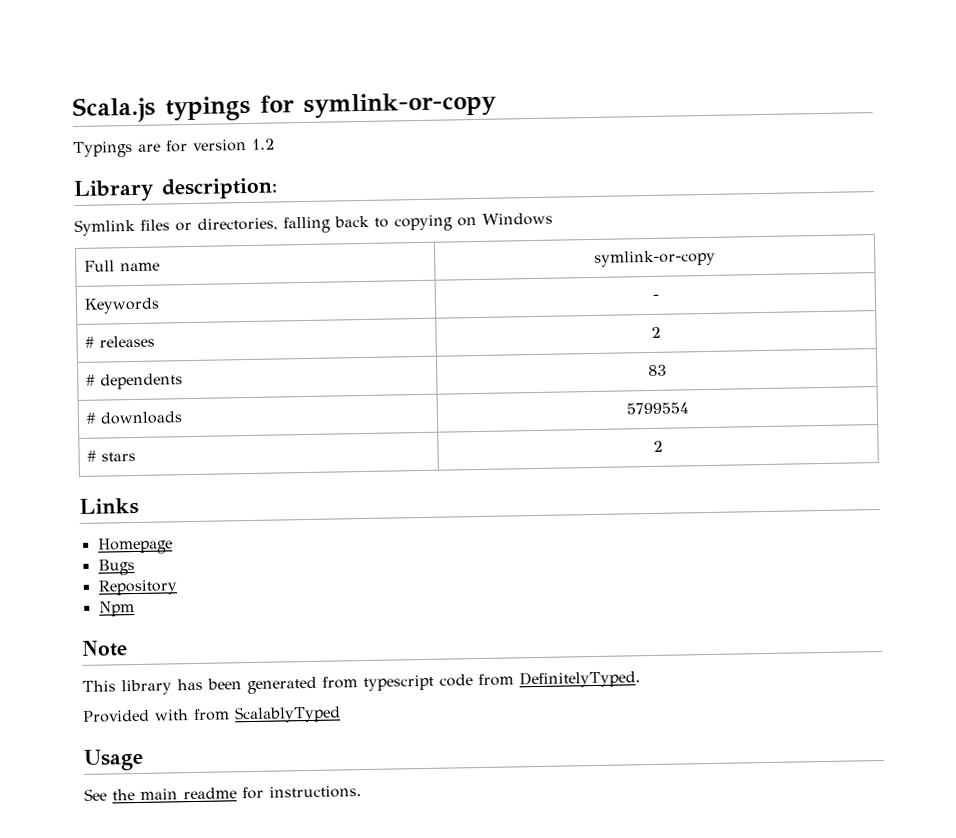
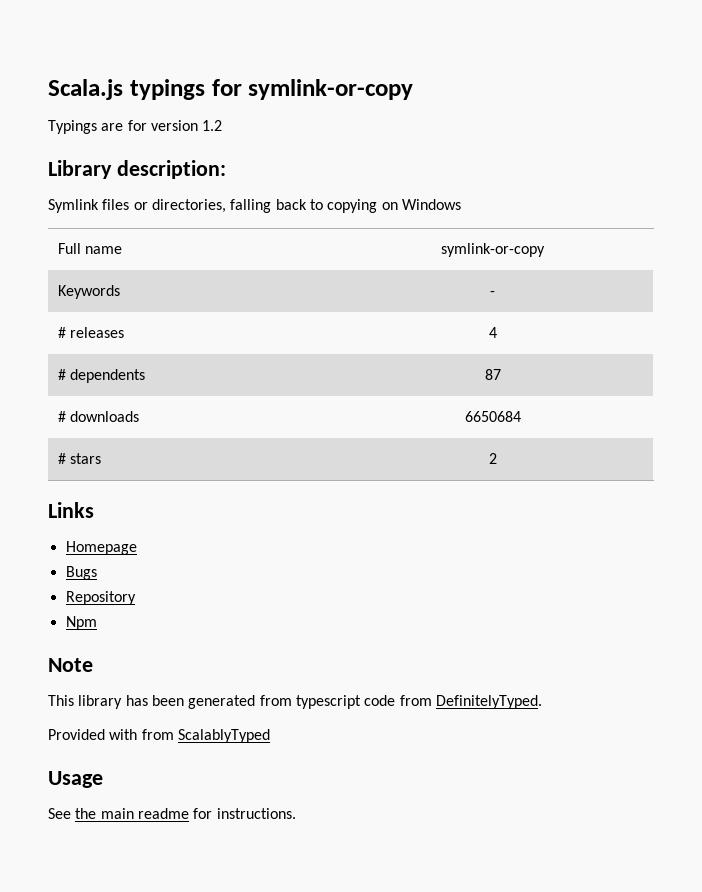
- # releases | 2
+ # releases | 4
- # dependents | 83
+ # dependents | 87
- # downloads | 5799554
+ # downloads | 6650684

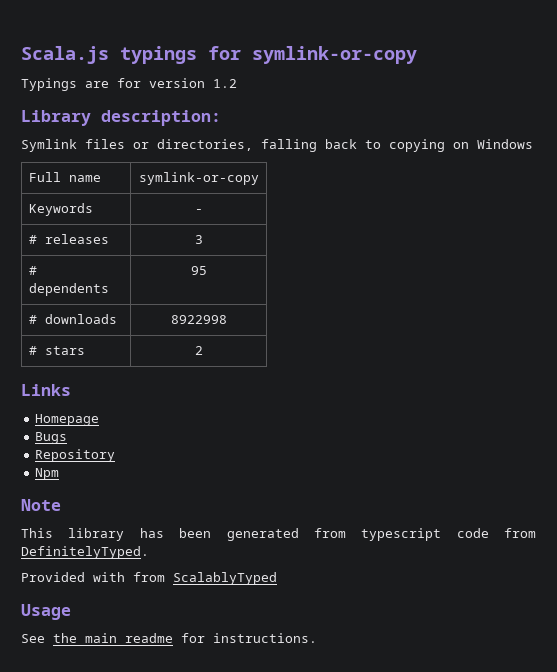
- # releases | 4
+ # releases | 3
- # dependents | 87
+ # dependents | 95
- # downloads | 6650684
+ # downloads | 8922998

